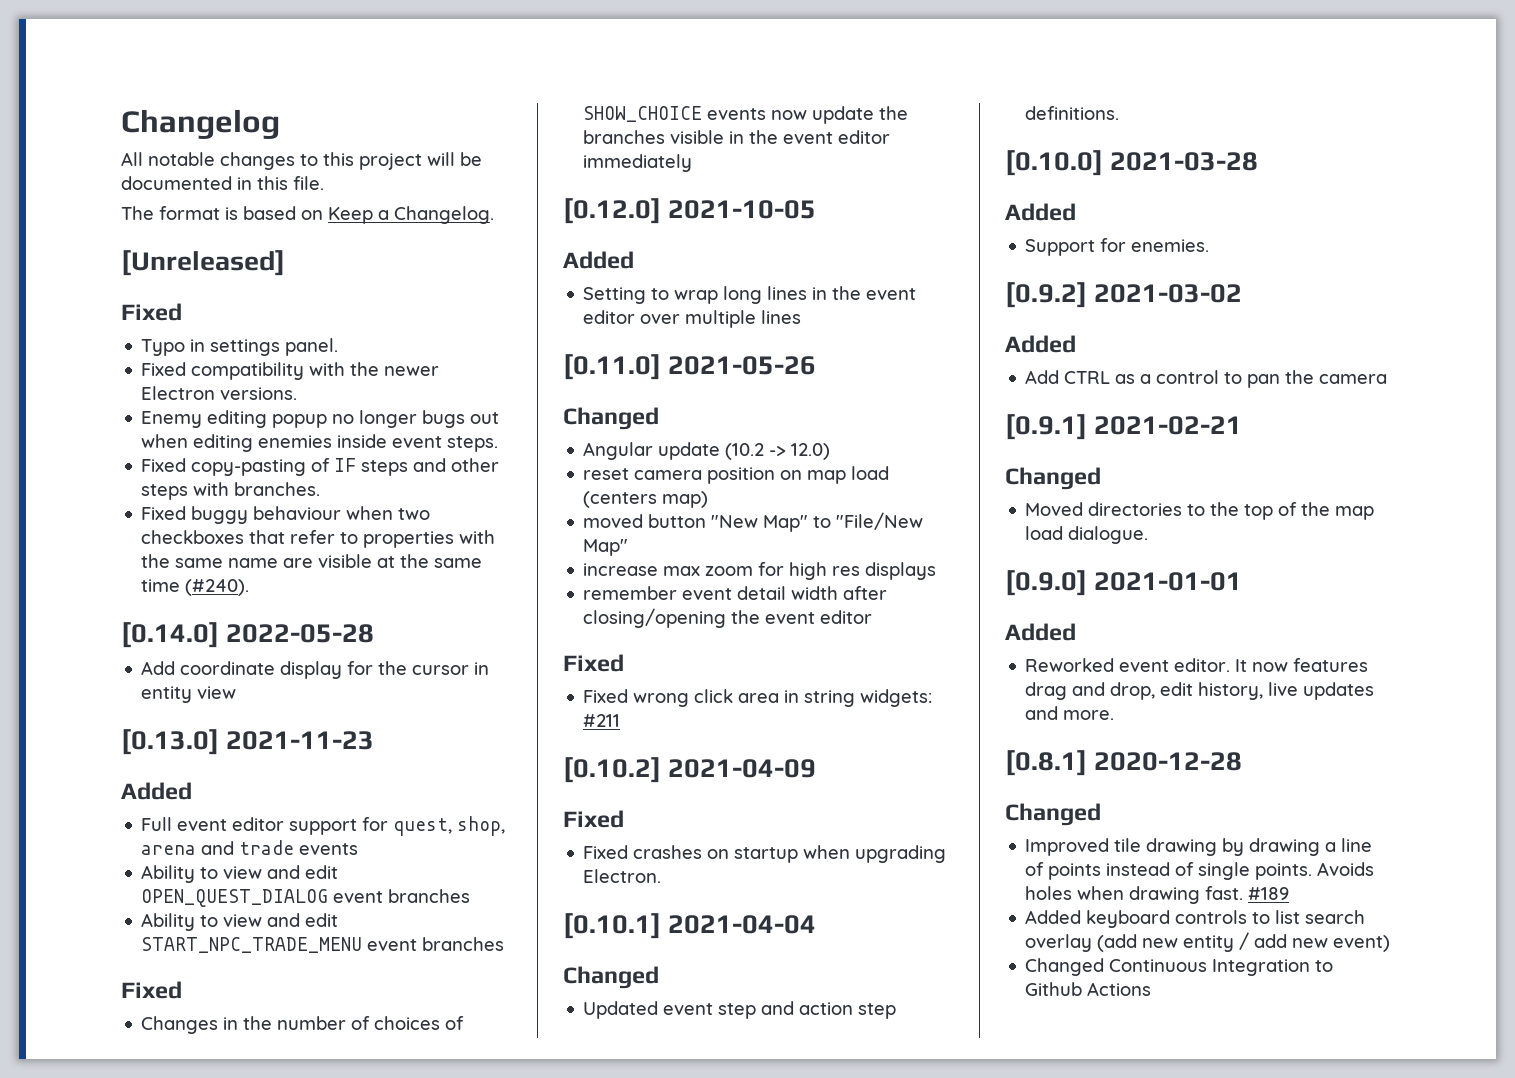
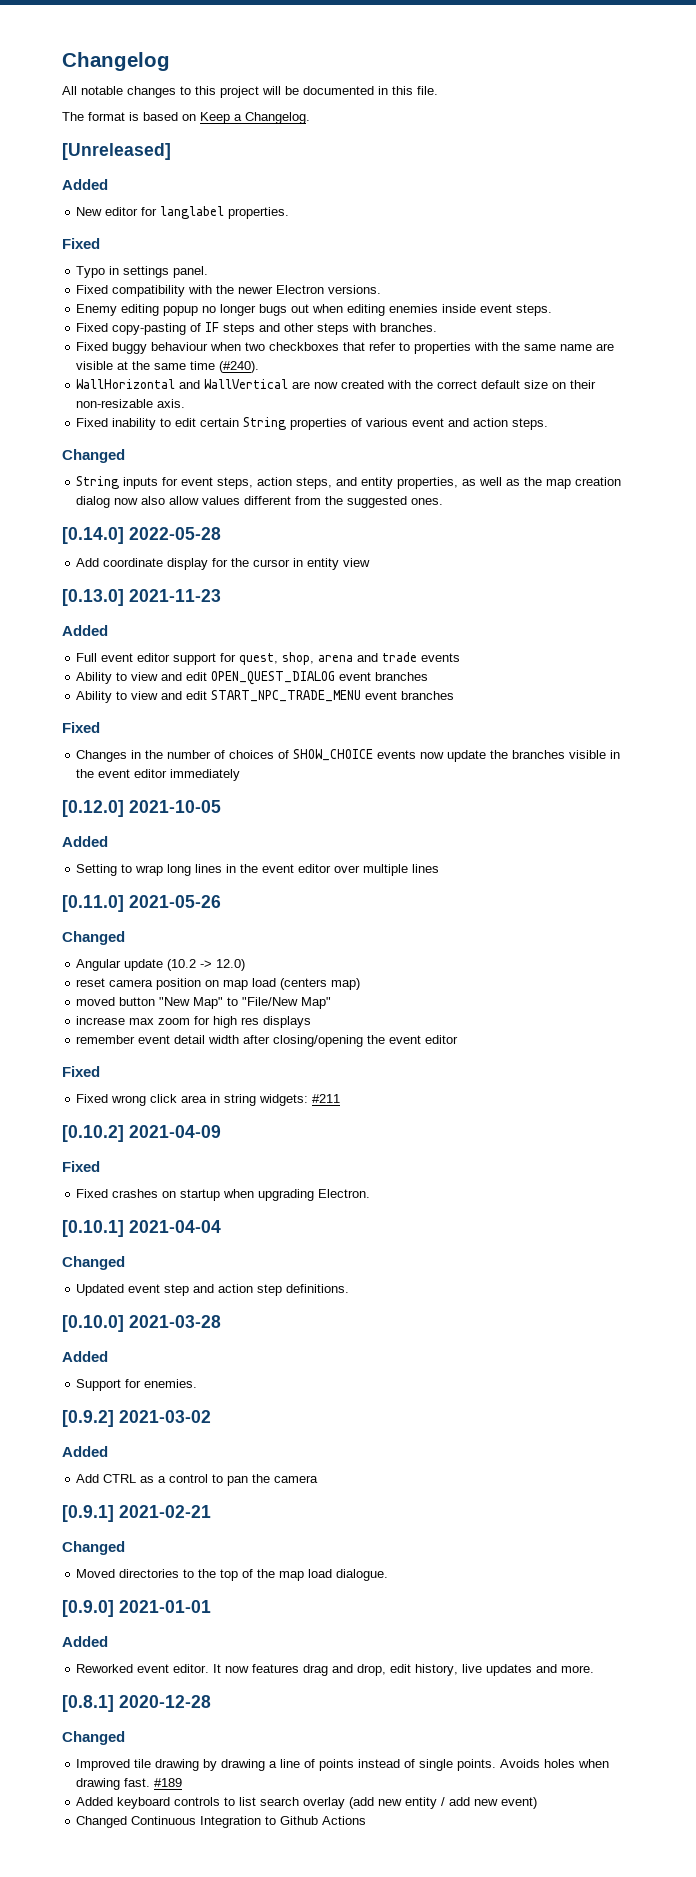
  [Unreleased]
+ Added
+ New editor for langlabel properties.
+ WallHorizontal and WallVertical are now created with the correct default size on their non-resizable axis.
+ Fixed inability to edit certain String properties of various event and action steps.
+ Changed
+ String inputs for event steps, action steps, and entity properties, as well as the map creation dialog now also allow values different from the suggested ones.

